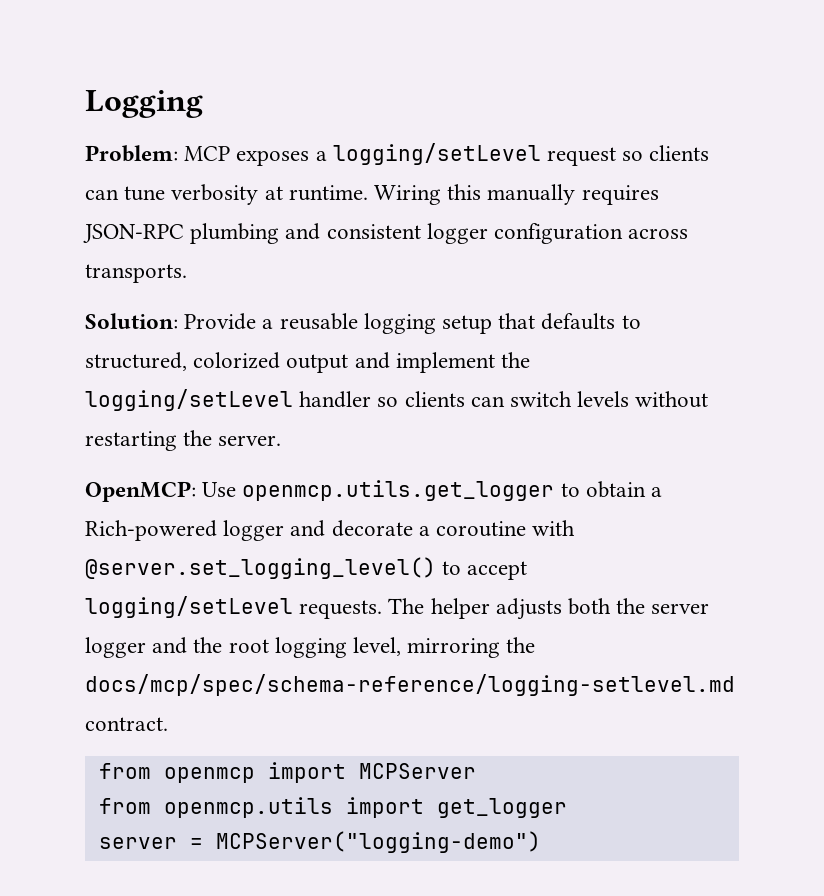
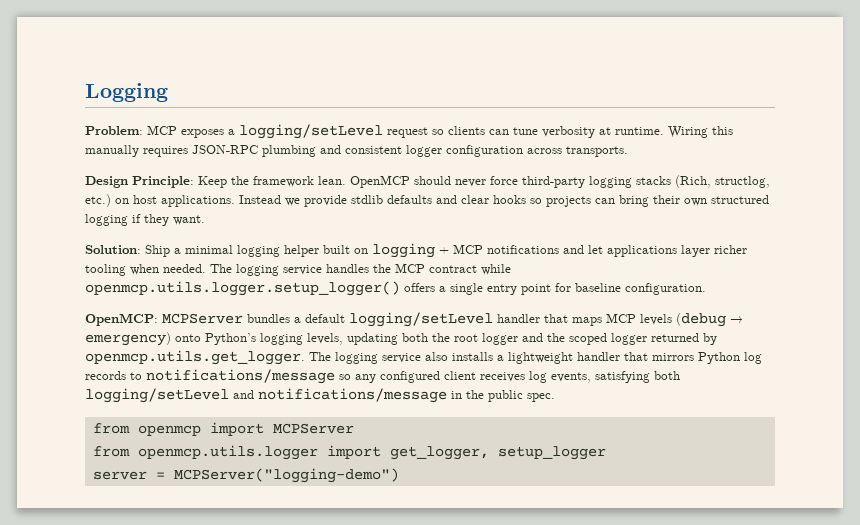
- Solution: Provide a reusable logging setup that defaults to structured, colorized output and implement the logging/setLevel handler so clients can switch levels without restarting the server.
- OpenMCP: Use openmcp.utils.get_logger to obtain a Rich-powered logger and decorate a coroutine with @server.set_logging_level() to accept logging/setLevel requests. The helper adjusts both the server logger and the root logging level, mirroring the docs/mcp/spec/schema-reference/logging-setlevel.md contract.
+ Design Principle: Keep the framework lean. OpenMCP should never force third-party logging stacks (Rich, structlog, etc.) on host applications. Instead we provide stdlib defaults and clear hooks so projects can bring their own structured logging if they want.
+ Solution: Ship a minimal logging helper built on logging + MCP notifications and let applications layer richer tooling when needed. The logging service handles the MCP contract while openmcp.utils.logger.setup_logger() offers a single entry point for baseline configuration.
+ OpenMCP: MCPServer bundles a default logging/setLevel handler that maps MCP levels (debug → emergency) onto Python’s logging levels, updating both the root logger and the scoped logger returned by openmcp.utils.get_logger. The logging service also installs a lightweight handler that mirrors Python log records to notifications/message so any configured client receives log events, satisfying both logging/setLevel and notifications/message in the public spec.
- from openmcp.utils import get_logger
+ from openmcp.utils.logger import get_logger, setup_logger

